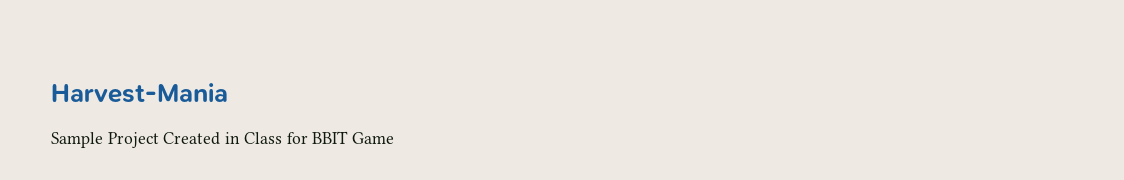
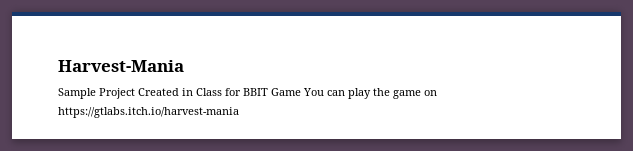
- Sample Project Created in Class for BBIT Game
+ Sample Project Created in Class for BBIT Game You can play the game on https://gtlabs.itch.io/harvest-mania

